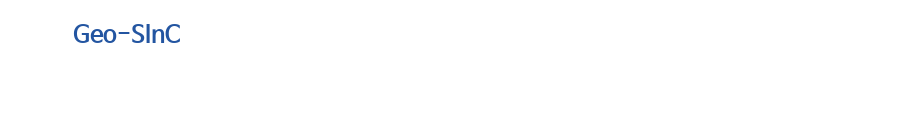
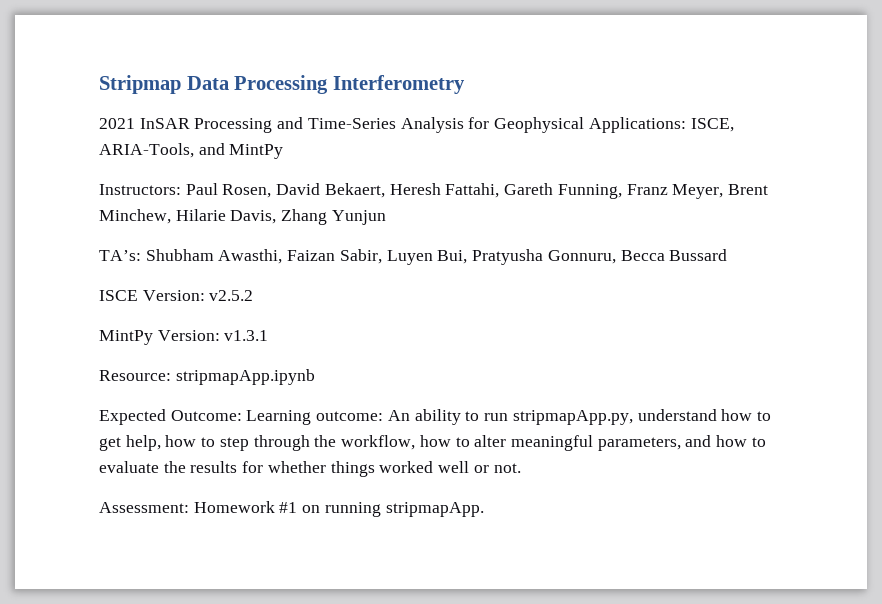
- Geo-SInC
+ Stripmap Data Processing Interferometry
+ 2021 InSAR Processing and Time-Series Analysis for Geophysical Applications: ISCE, ARIA-Tools, and MintPy
+ Instructors: Paul Rosen, David Bekaert, Heresh Fattahi, Gareth Funning, Franz Meyer, Brent Minchew, Hilarie Davis, Zhang Yunjun
+ TA’s: Shubham Awasthi, Faizan Sabir, Luyen Bui, Pratyusha Gonnuru, Becca Bussard
+ ISCE Version: v2.5.2
+ MintPy Version: v1.3.1
+ Resource: stripmapApp.ipynb
+ Expected Outcome: Learning outcome: An ability to run stripmapApp.py, understand how to get help, how to step through the workflow, how to alter meaningful parameters, and how to evaluate the results for whether things worked well or not.
+ Assessment: Homework #1 on running stripmapApp.

